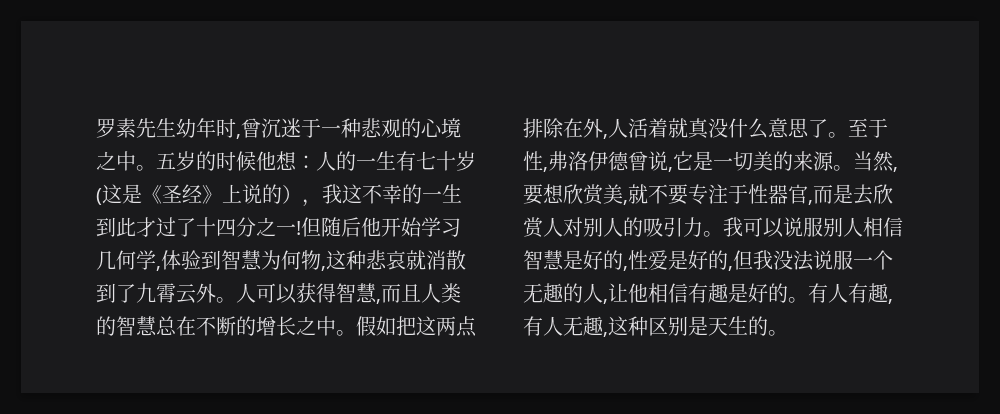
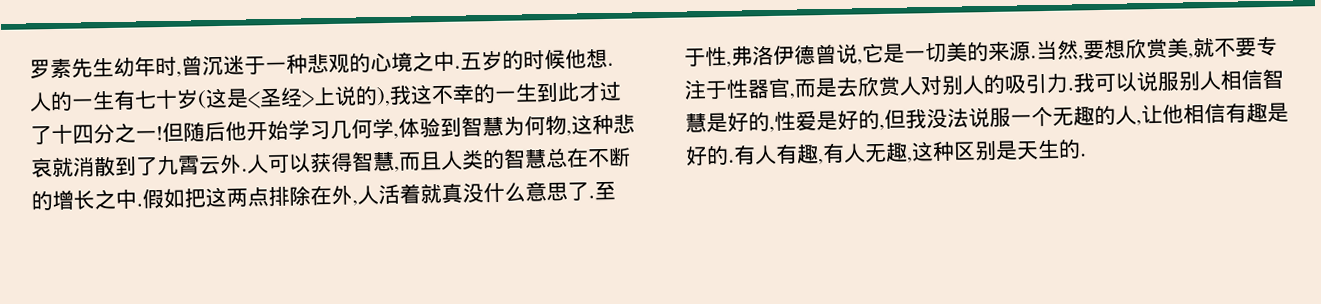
- 罗素先生幼年时,曾沉迷于一种悲观的心境之中。
+ 罗素先生幼年时,曾沉迷于一种悲观的心境之中.
- 五岁的时候他想：人的一生有七十岁(这是《圣经》上说的），我这不幸的一生到此才过了十四分之一!
+ 五岁的时候他想.人的一生有七十岁(这是<圣经>上说的),我这不幸的一生到此才过了十四分之一!
- 但随后他开始学习几何学,体验到智慧为何物,这种悲哀就消散到了九霄云外。
+ 但随后他开始学习几何学,体验到智慧为何物,这种悲哀就消散到了九霄云外.
- 人可以获得智慧,而且人类的智慧总在不断的增长之中。
+ 人可以获得智慧,而且人类的智慧总在不断的增长之中.
- 假如把这两点排除在外,人活着就真没什么意思了。
+ 假如把这两点排除在外,人活着就真没什么意思了.
- 至于性,弗洛伊德曾说,它是一切美的来源。
+ 至于性,弗洛伊德曾说,它是一切美的来源.
- 当然,要想欣赏美,就不要专注于性器官,而是去欣赏人对别人的吸引力。
+ 当然,要想欣赏美,就不要专注于性器官,而是去欣赏人对别人的吸引力.
- 我可以说服别人相信智慧是好的,性爱是好的,但我没法说服一个无趣的人,让他相信有趣是好的。
+ 我可以说服别人相信智慧是好的,性爱是好的,但我没法说服一个无趣的人,让他相信有趣是好的.
- 有人有趣,有人无趣,这种区别是天生的。
+ 有人有趣,有人无趣,这种区别是天生的.

